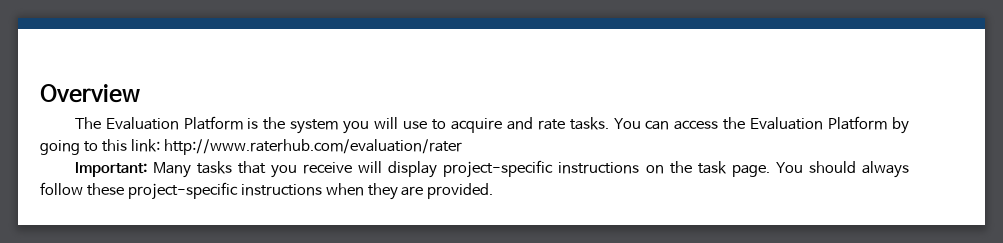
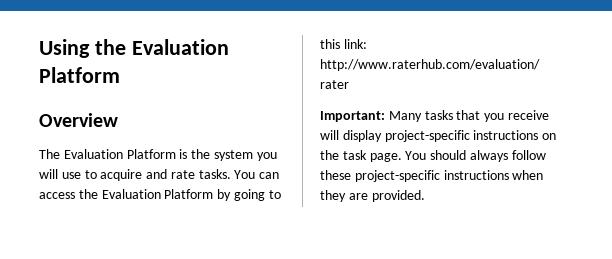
+ Using the Evaluation Platform

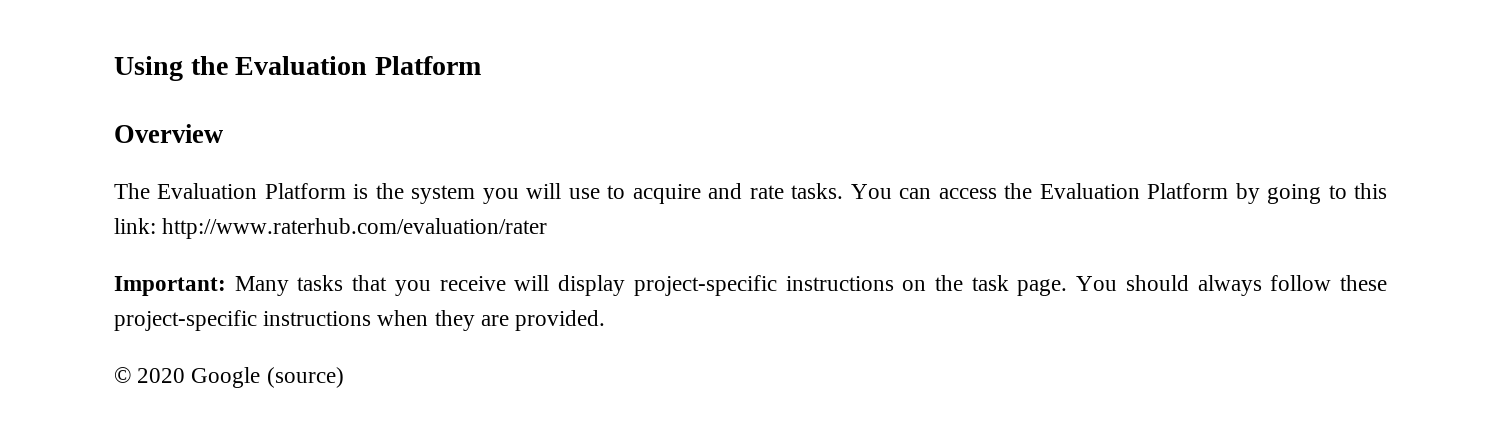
+ © 2020 Google (source)

